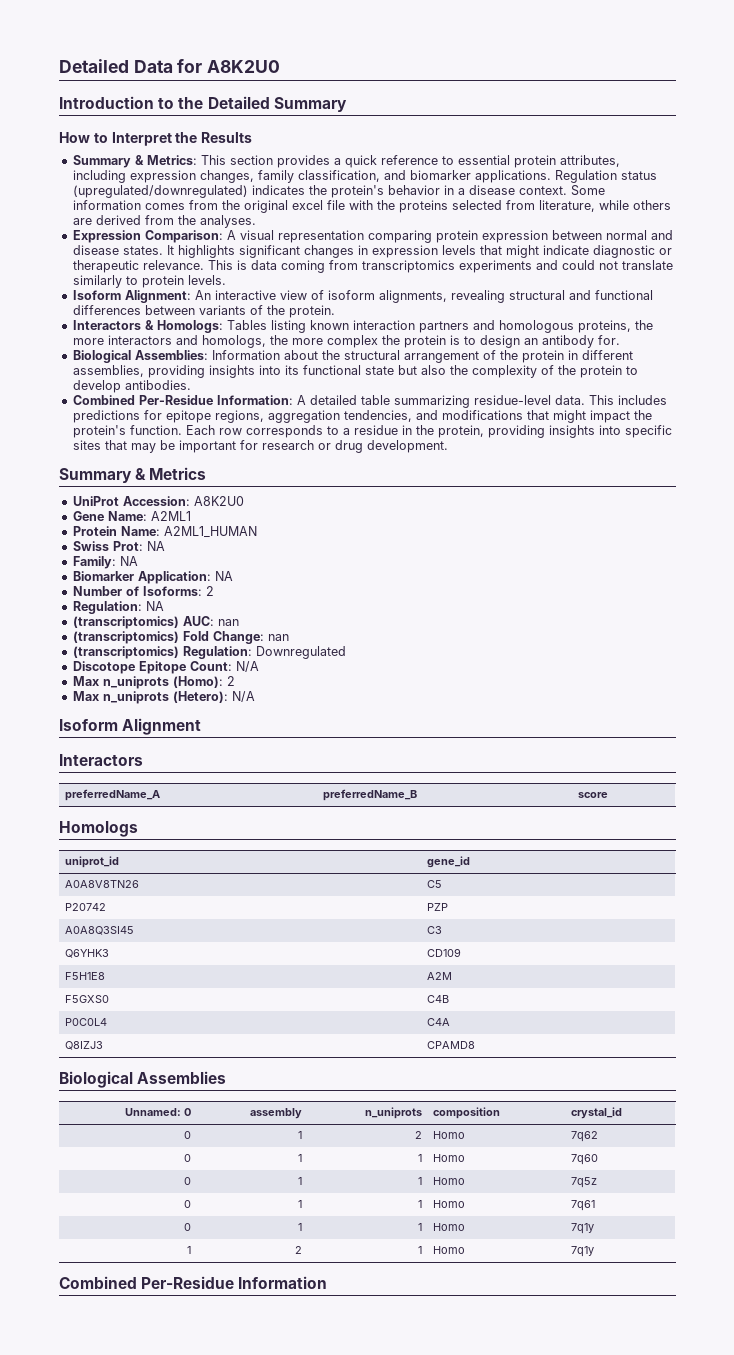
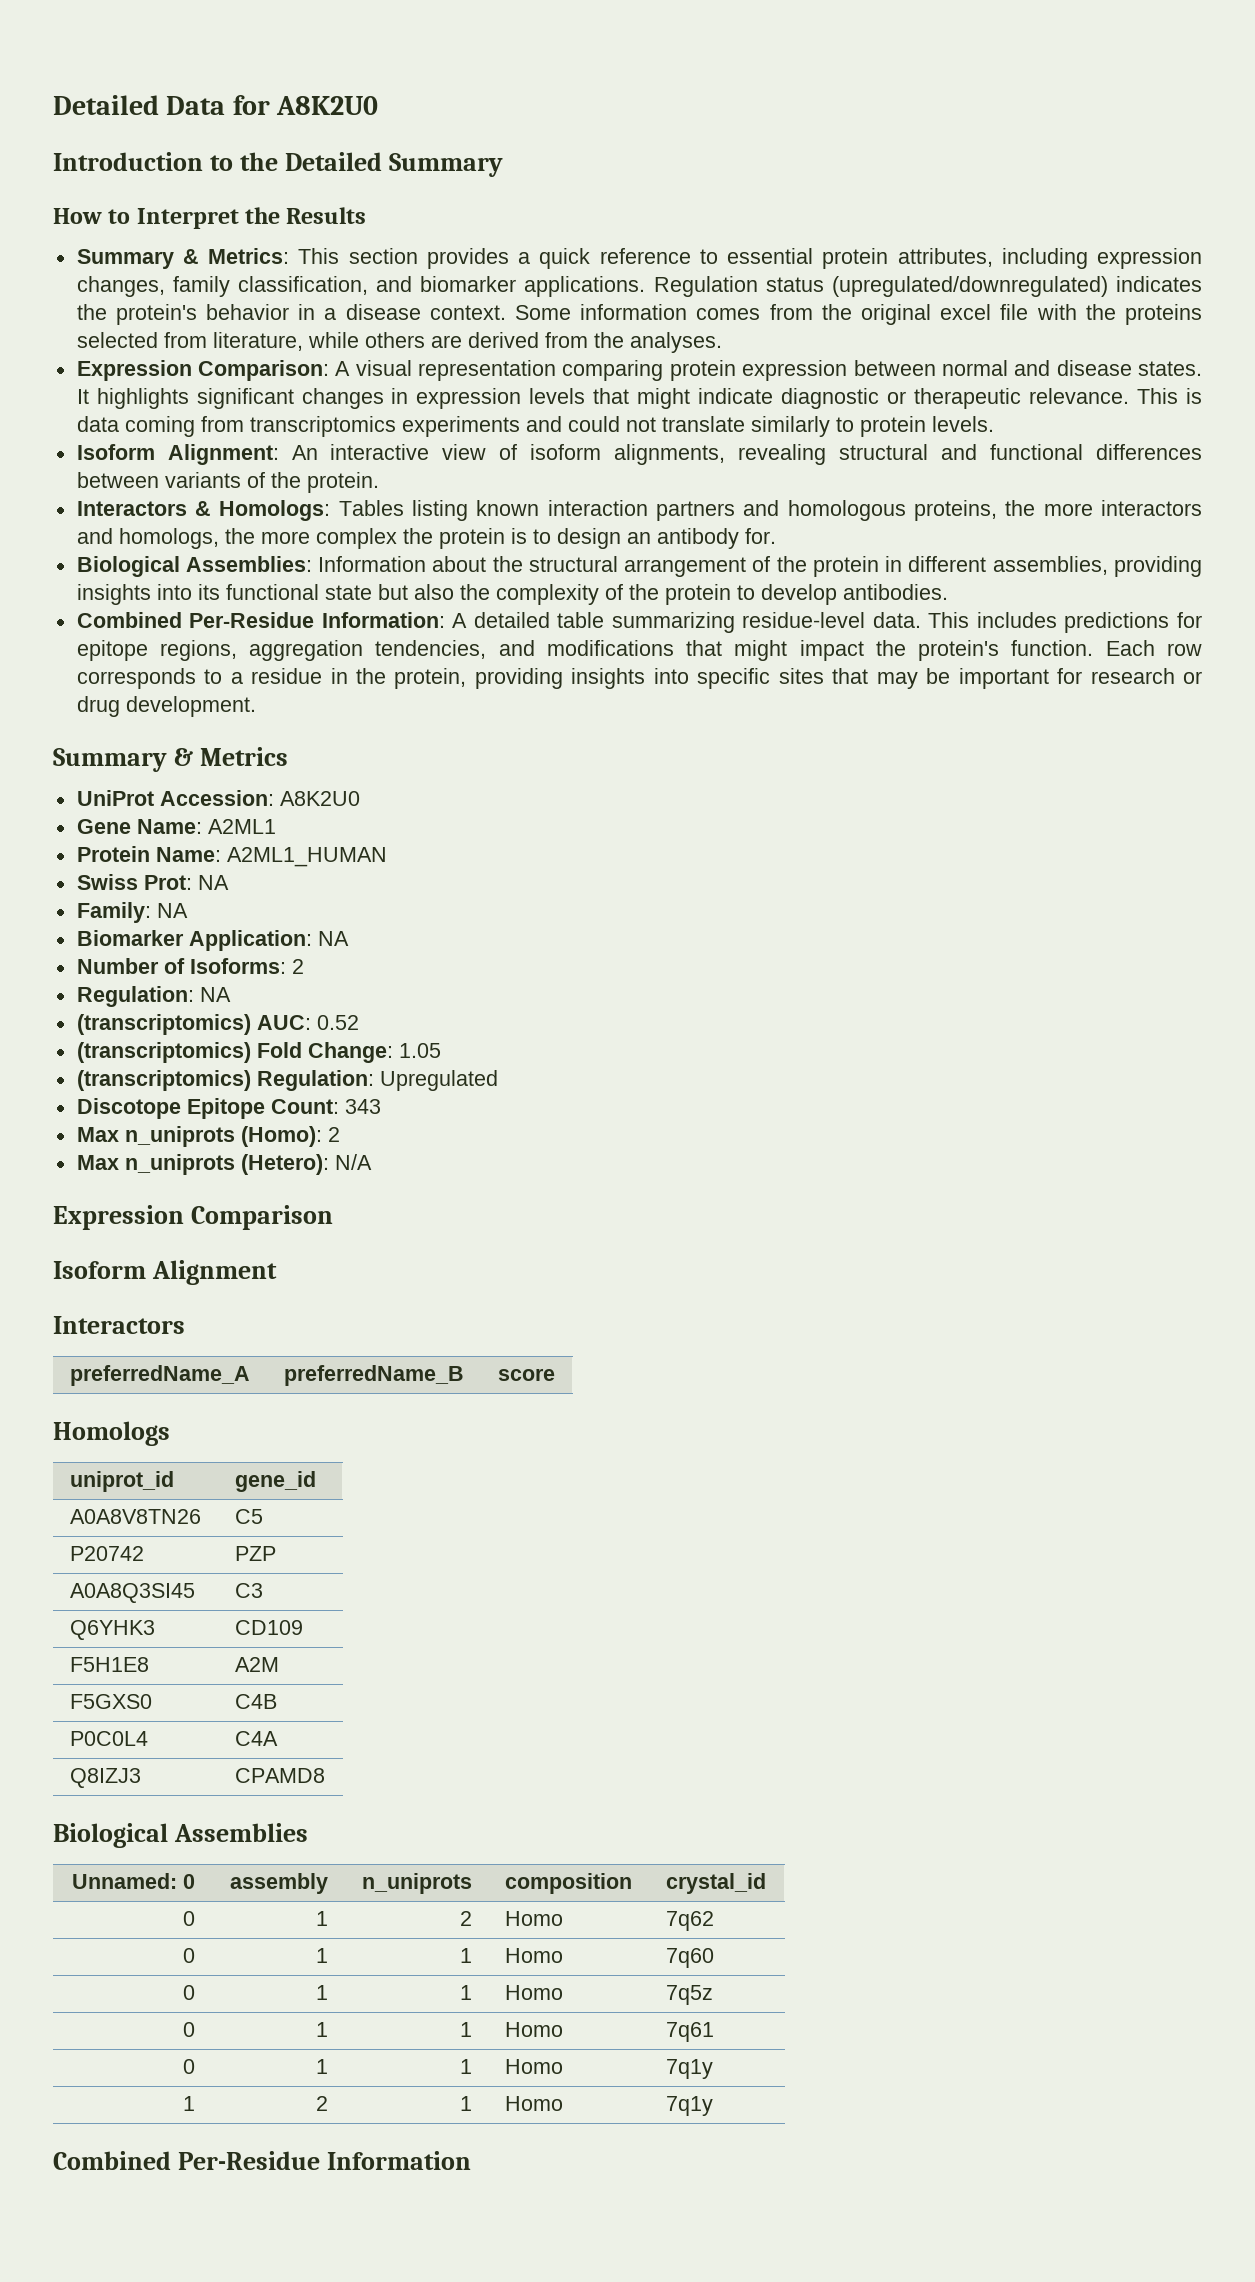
- (transcriptomics) AUC: nan
+ (transcriptomics) AUC: 0.52
- (transcriptomics) Fold Change: nan
+ (transcriptomics) Fold Change: 1.05
- (transcriptomics) Regulation: Downregulated
+ (transcriptomics) Regulation: Upregulated
- Discotope Epitope Count: N/A
+ Discotope Epitope Count: 343
+ Expression Comparison

